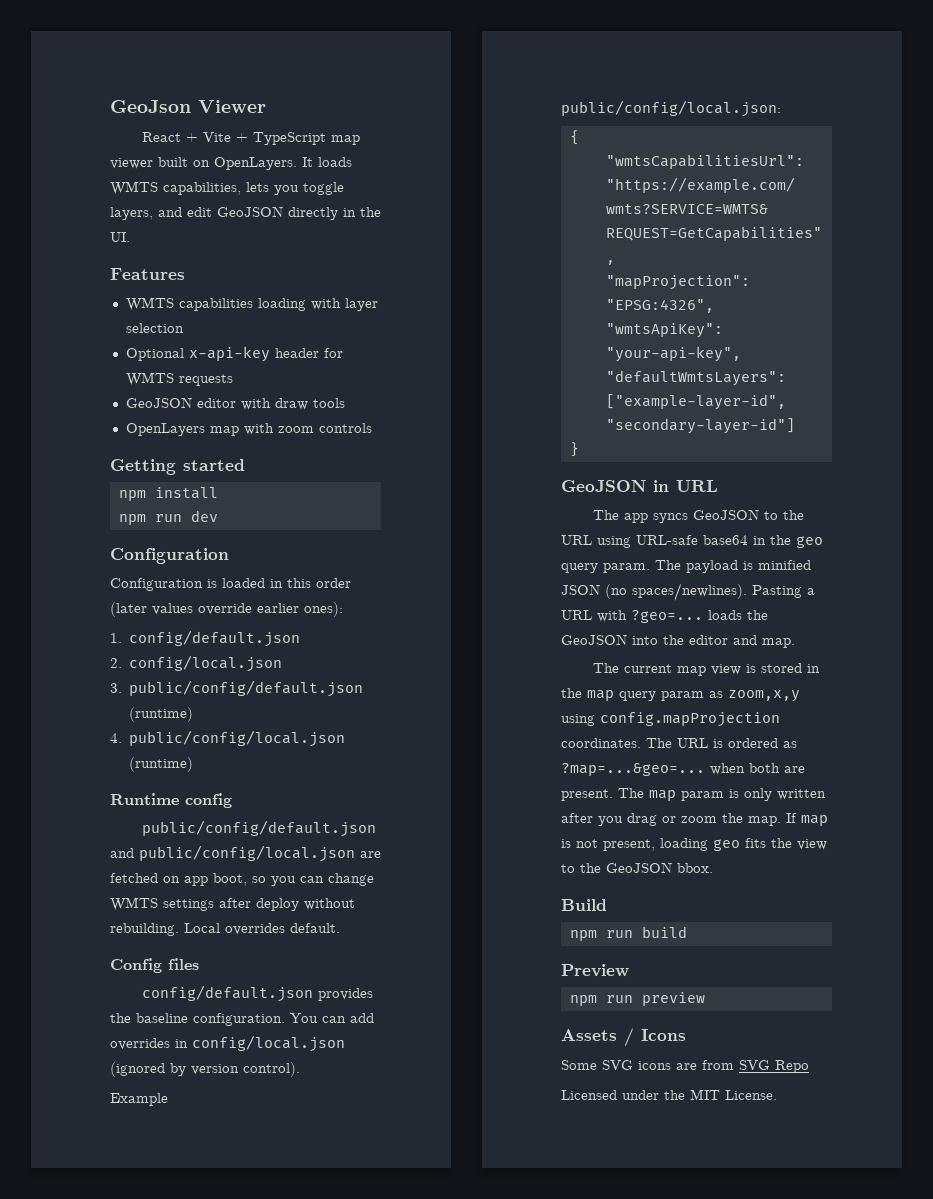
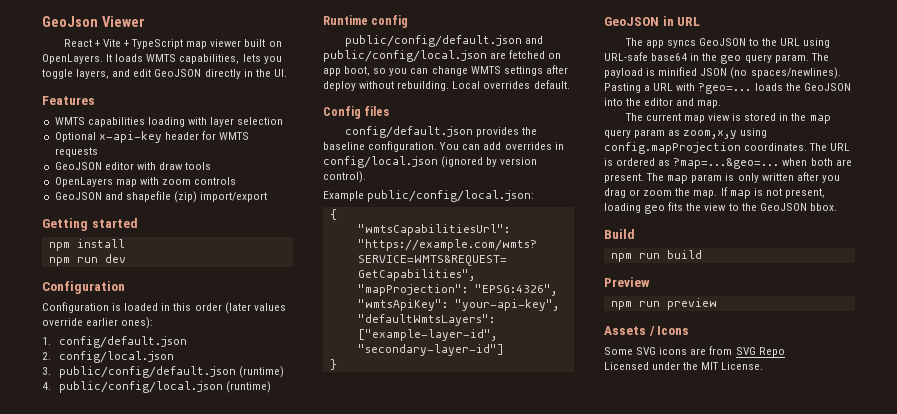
+ GeoJSON and shapefile (zip) import/export

